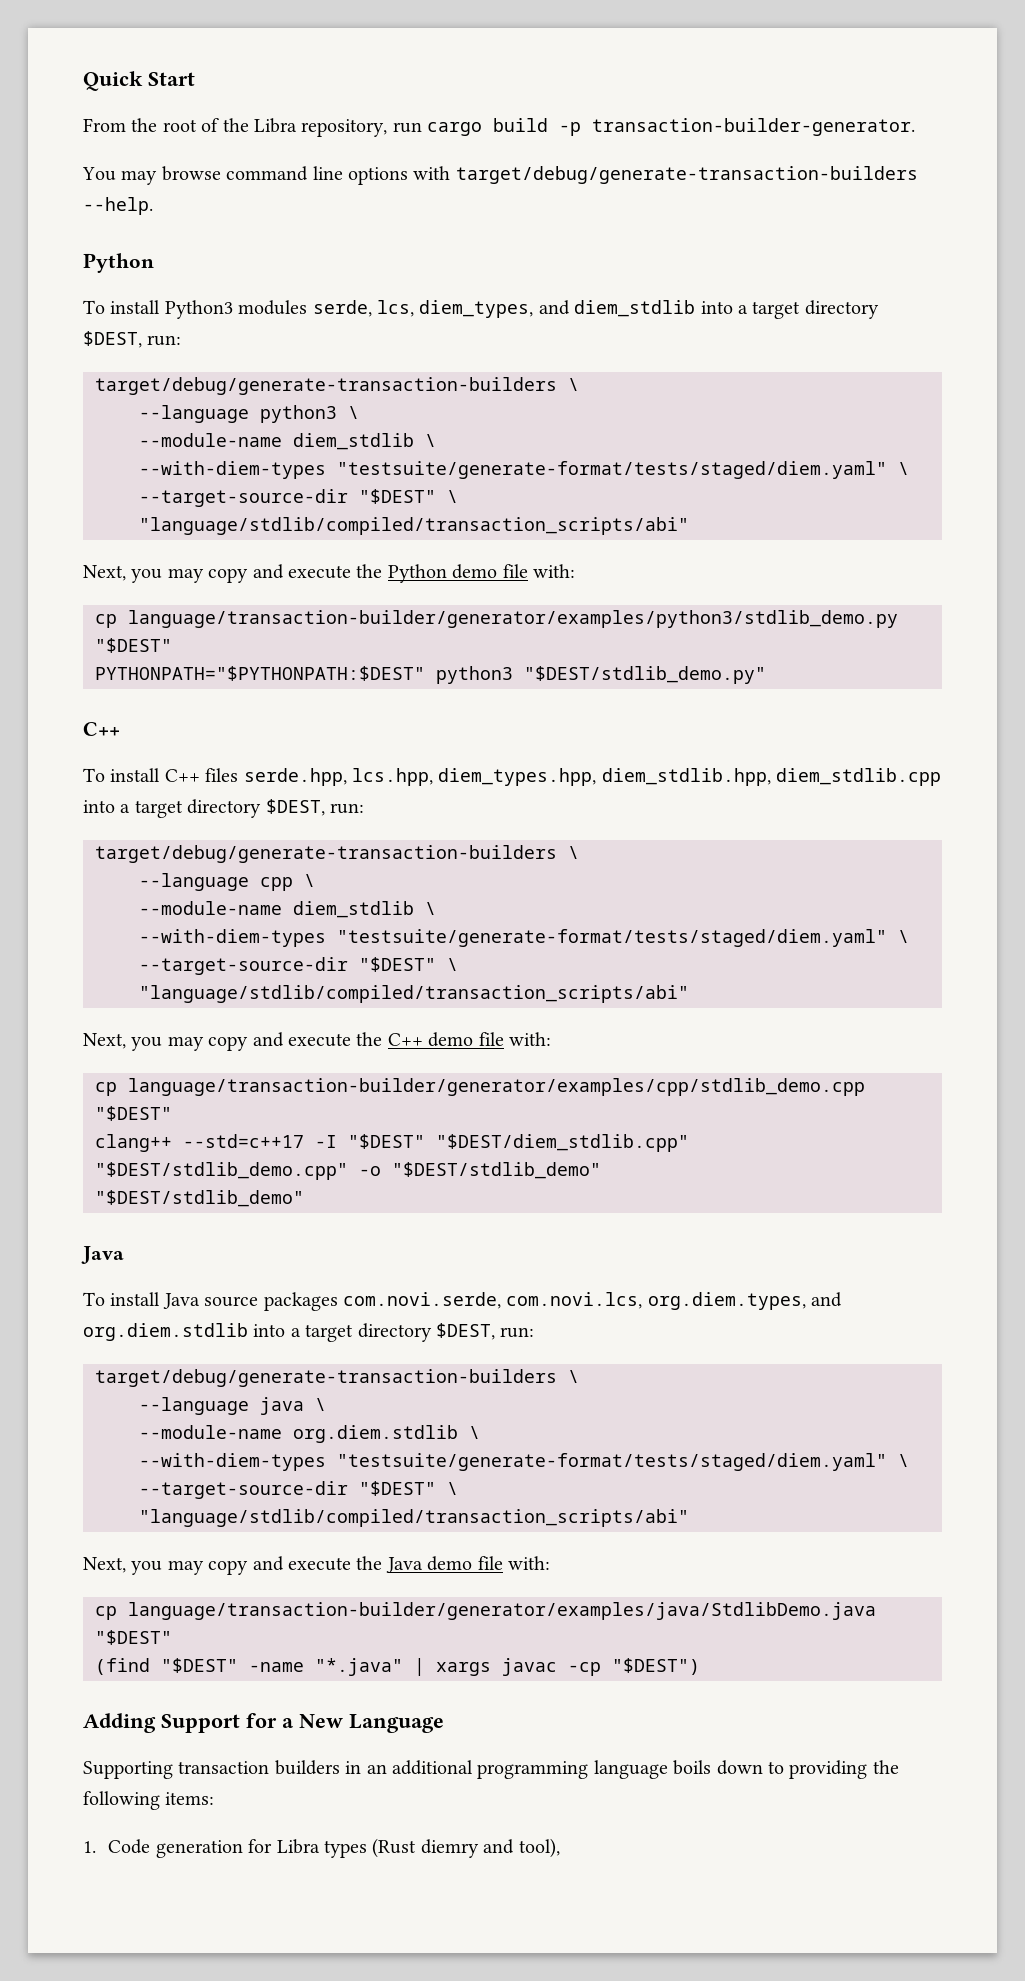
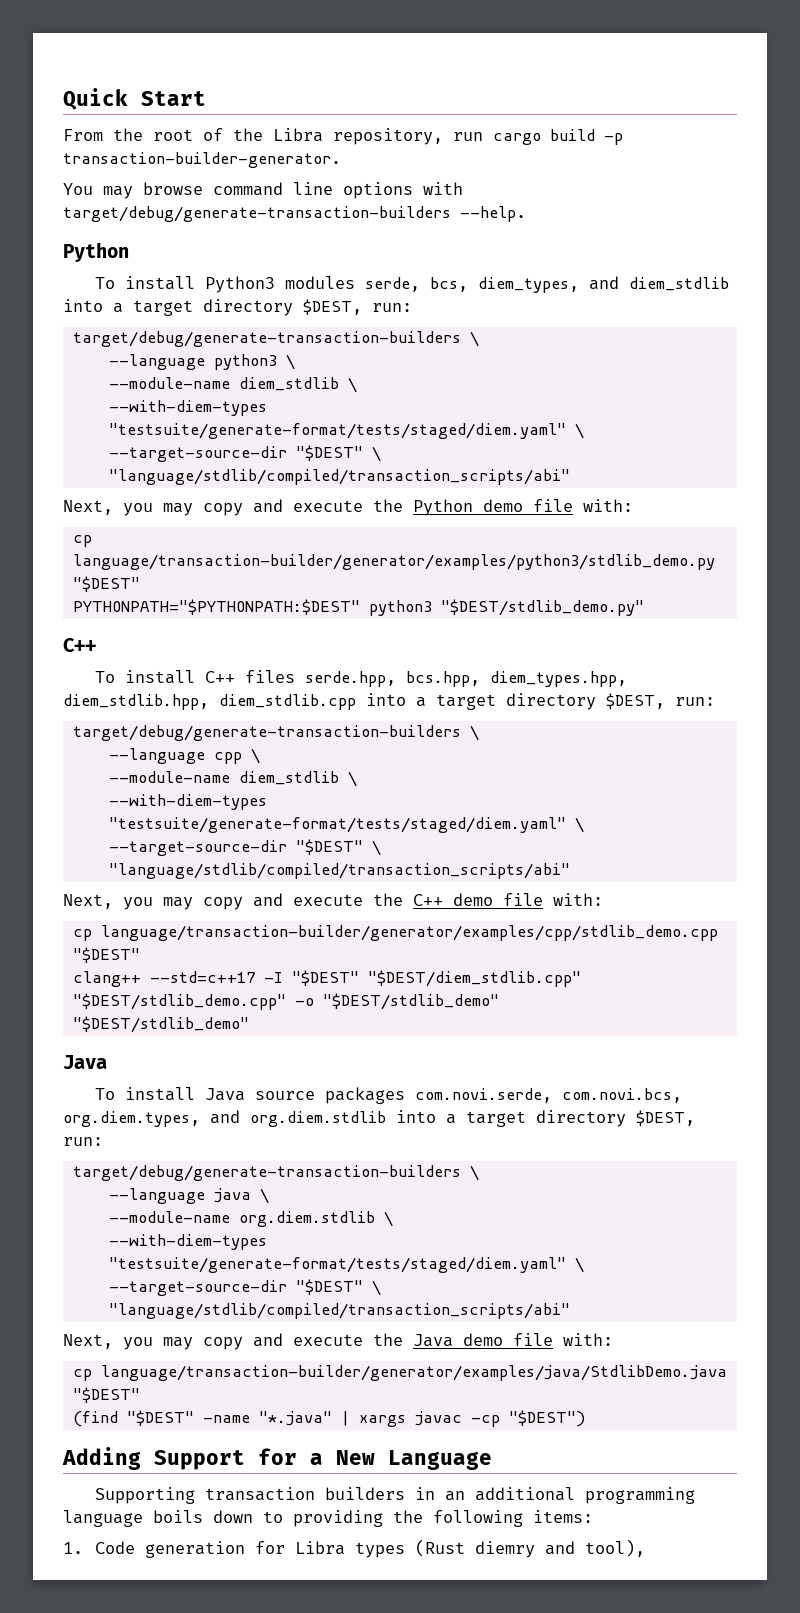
- To install Python3 modules serde, lcs, diem_types, and diem_stdlib into a target directory $DEST, run:
+ To install Python3 modules serde, bcs, diem_types, and diem_stdlib into a target directory $DEST, run:
- To install C++ files serde.hpp, lcs.hpp, diem_types.hpp, diem_stdlib.hpp, diem_stdlib.cpp into a target directory $DEST, run:
+ To install C++ files serde.hpp, bcs.hpp, diem_types.hpp, diem_stdlib.hpp, diem_stdlib.cpp into a target directory $DEST, run:
- To install Java source packages com.novi.serde, com.novi.lcs, org.diem.types, and org.diem.stdlib into a target directory $DEST, run:
+ To install Java source packages com.novi.serde, com.novi.bcs, org.diem.types, and org.diem.stdlib into a target directory $DEST, run:

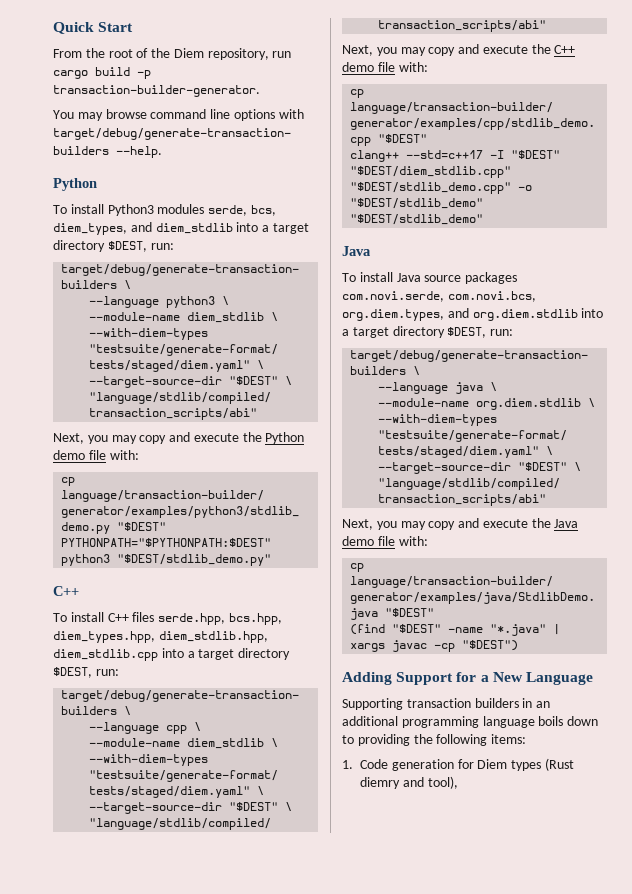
- From the root of the Libra repository, run cargo build -p transaction-builder-generator.
+ From the root of the Diem repository, run cargo build -p transaction-builder-generator.
- 1. Code generation for Libra types (Rust diemry and tool),
+ 1. Code generation for Diem types (Rust diemry and tool),

